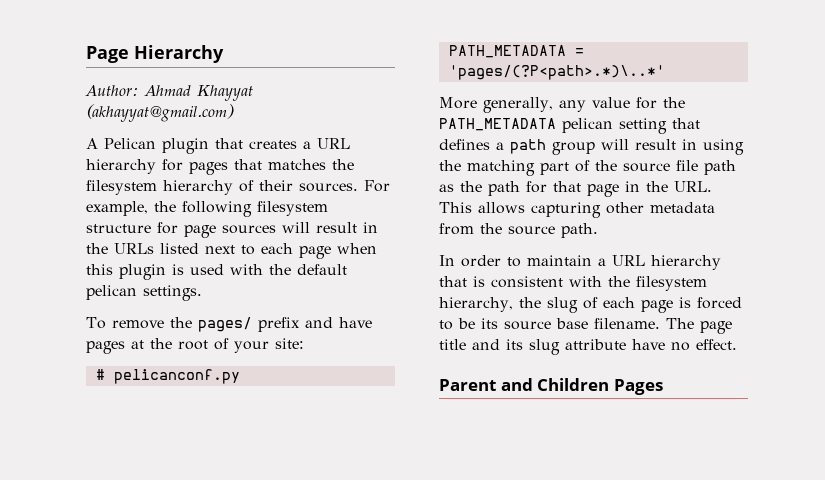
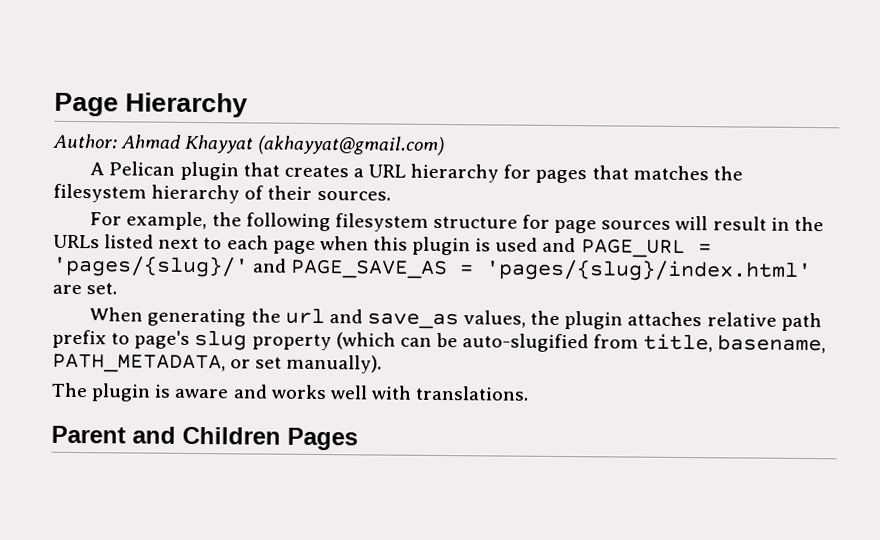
- A Pelican plugin that creates a URL hierarchy for pages that matches the filesystem hierarchy of their sources. For example, the following filesystem structure for page sources will result in the URLs listed next to each page when this plugin is used with the default pelican settings.
- To remove the pages/ prefix and have pages at the root of your site:
- # pelicanconf.py
- PATH_METADATA = 'pages/(?P<path>.*)\..*'
- More generally, any value for the PATH_METADATA pelican setting that defines a path group will result in using the matching part of the source file path as the path for that page in the URL. This allows capturing other metadata from the source path.
- In order to maintain a URL hierarchy that is consistent with the filesystem hierarchy, the slug of each page is forced to be its source base filename. The page title and its slug attribute have no effect.
+ A Pelican plugin that creates a URL hierarchy for pages that matches the filesystem hierarchy of their sources.
+ For example, the following filesystem structure for page sources will result in the URLs listed next to each page when this plugin is used and PAGE_URL = 'pages/{slug}/' and PAGE_SAVE_AS = 'pages/{slug}/index.html' are set.
+ When generating the url and save_as values, the plugin attaches relative path prefix to page's slug property (which can be auto-slugified from title, basename, PATH_METADATA, or set manually).
+ The plugin is aware and works well with translations.

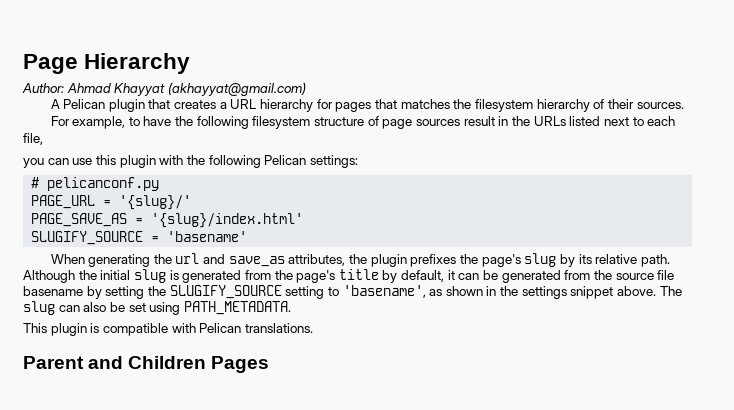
- For example, the following filesystem structure for page sources will result in the URLs listed next to each page when this plugin is used and PAGE_URL = 'pages/{slug}/' and PAGE_SAVE_AS = 'pages/{slug}/index.html' are set.
+ For example, to have the following filesystem structure of page sources result in the URLs listed next to each file,
+ you can use this plugin with the following Pelican settings:
+ # pelicanconf.py
+ PAGE_URL = '{slug}/'
+ PAGE_SAVE_AS = '{slug}/index.html'
+ SLUGIFY_SOURCE = 'basename'
- When generating the url and save_as values, the plugin attaches relative path prefix to page's slug property (which can be auto-slugified from title, basename, PATH_METADATA, or set manually).
- The plugin is aware and works well with translations.
+ When generating the url and save_as attributes, the plugin prefixes the page's slug by its relative path. Although the initial slug is generated from the page's title by default, it can be generated from the source file basename by setting the SLUGIFY_SOURCE setting to 'basename', as shown in the settings snippet above. The slug can also be set using PATH_METADATA.
+ This plugin is compatible with Pelican translations.

